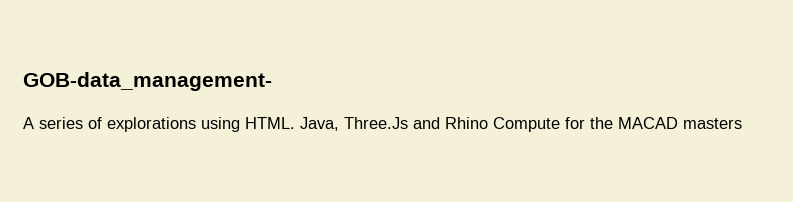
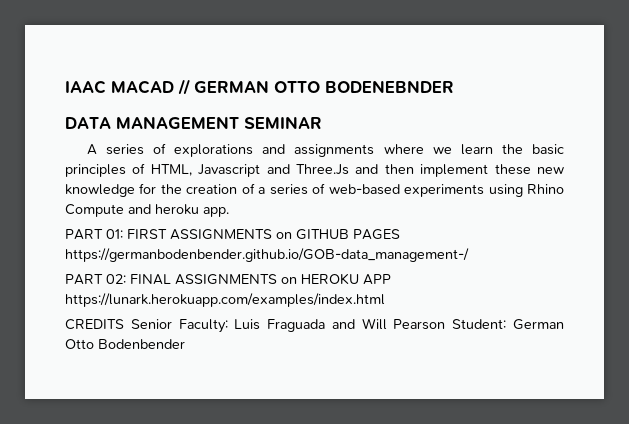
- GOB-data_management-
- A series of explorations using HTML. Java, Three.Js and Rhino Compute for the MACAD masters
+ IAAC MACAD // GERMAN OTTO BODENEBNDER
+ DATA MANAGEMENT SEMINAR
+ A series of explorations and assignments where we learn the basic principles of HTML, Javascript and Three.Js and then implement these new knowledge for the creation of a series of web-based experiments using Rhino Compute and heroku app.
+ PART 01: FIRST ASSIGNMENTS on GITHUB PAGES https://germanbodenbender.github.io/GOB-data_management-/
+ PART 02: FINAL ASSIGNMENTS on HEROKU APP https://lunark.herokuapp.com/examples/index.html
+ CREDITS Senior Faculty: Luis Fraguada and Will Pearson Student: German Otto Bodenbender

